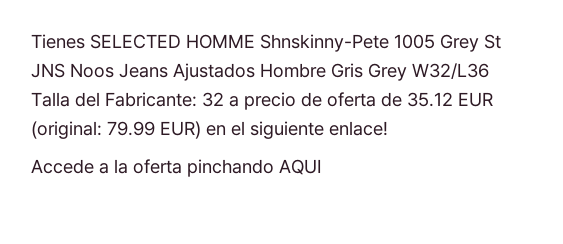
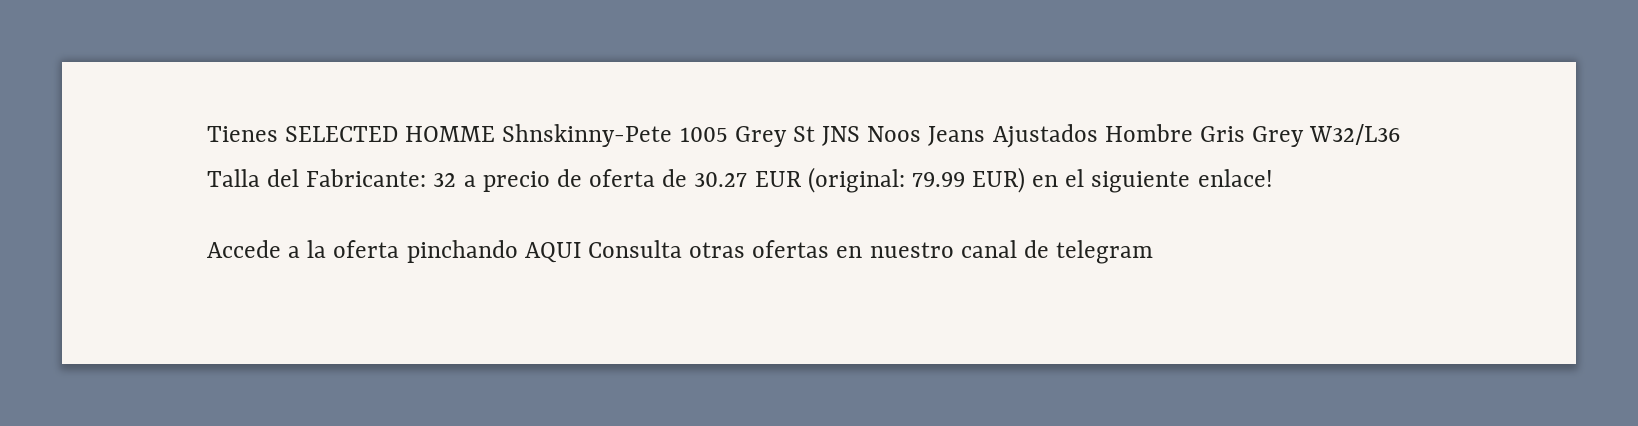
- Tienes SELECTED HOMME Shnskinny-Pete 1005 Grey St JNS Noos Jeans Ajustados Hombre Gris Grey W32/L36 Talla del Fabricante: 32 a precio de oferta de 35.12 EUR (original: 79.99 EUR) en el siguiente enlace!
+ Tienes SELECTED HOMME Shnskinny-Pete 1005 Grey St JNS Noos Jeans Ajustados Hombre Gris Grey W32/L36 Talla del Fabricante: 32 a precio de oferta de 30.27 EUR (original: 79.99 EUR) en el siguiente enlace!
- Accede a la oferta pinchando AQUI
+ Accede a la oferta pinchando AQUI Consulta otras ofertas en nuestro canal de telegram

